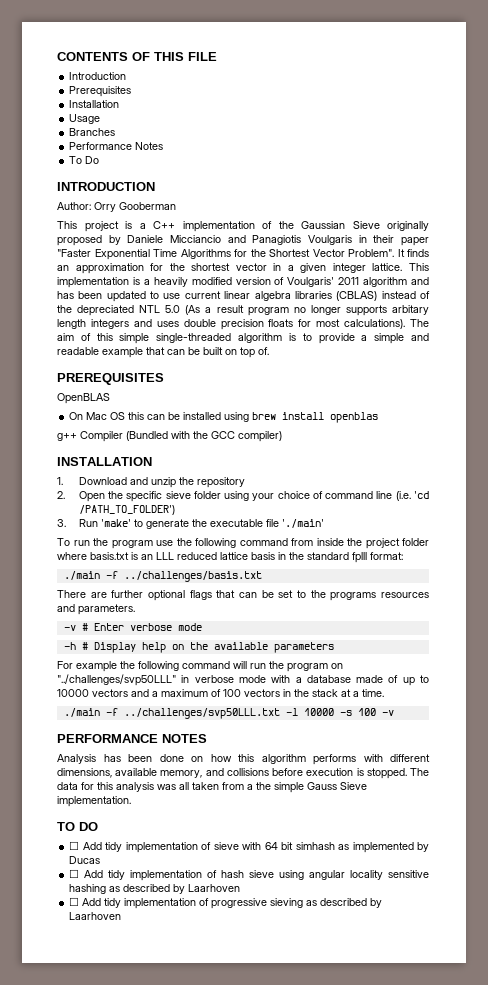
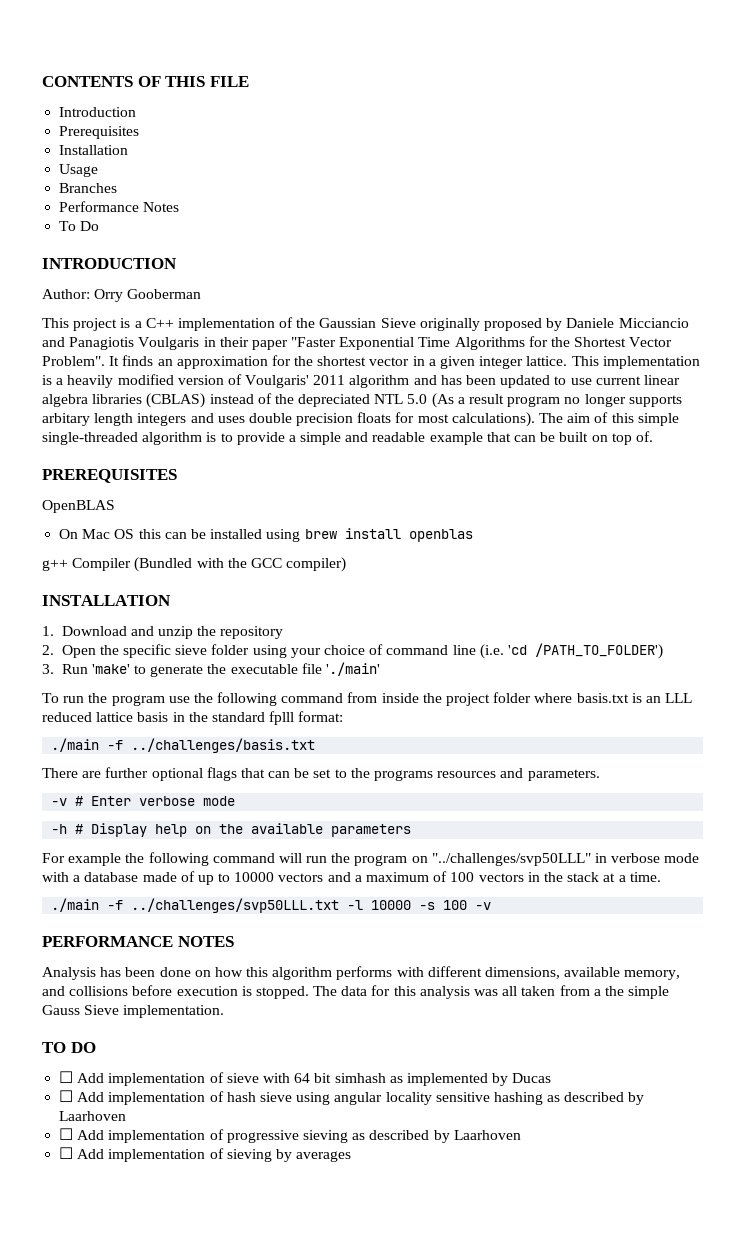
- ☐ Add tidy implementation of sieve with 64 bit simhash as implemented by Ducas
+ ☐ Add implementation of sieve with 64 bit simhash as implemented by Ducas
- ☐ Add tidy implementation of hash sieve using angular locality sensitive hashing as described by Laarhoven
+ ☐ Add implementation of hash sieve using angular locality sensitive hashing as described by Laarhoven
- ☐ Add tidy implementation of progressive sieving as described by Laarhoven
+ ☐ Add implementation of progressive sieving as described by Laarhoven
+ ☐ Add implementation of sieving by averages

